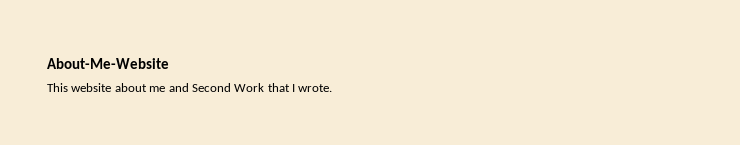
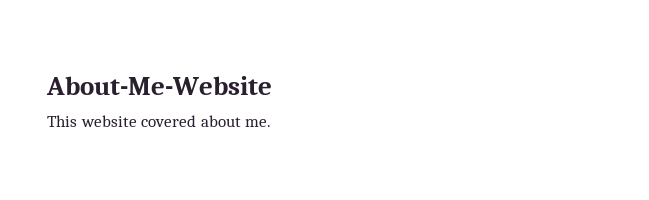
- This website about me and Second Work that I wrote.
+ This website covered about me.

